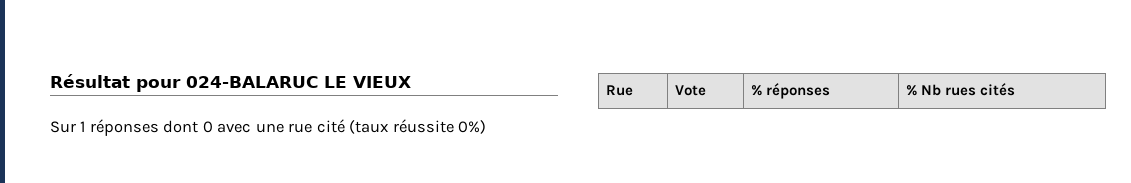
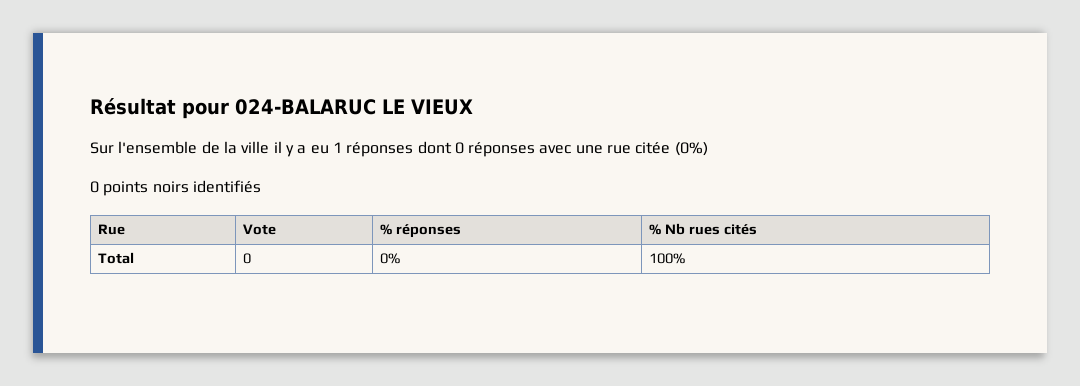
- Sur 1 réponses dont 0 avec une rue cité (taux réussite 0%)
+ Sur l'ensemble de la ville il y a eu 1 réponses dont 0 réponses avec une rue citée (0%)
+ 0 points noirs identifiés
+ Total | 0 | 0% | 100%

